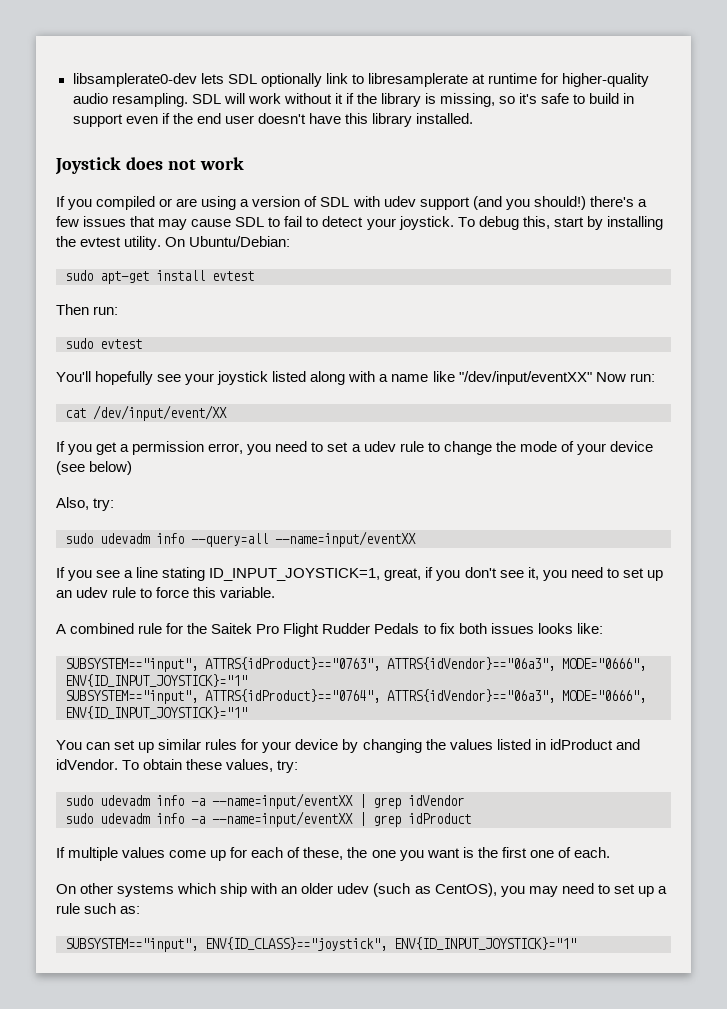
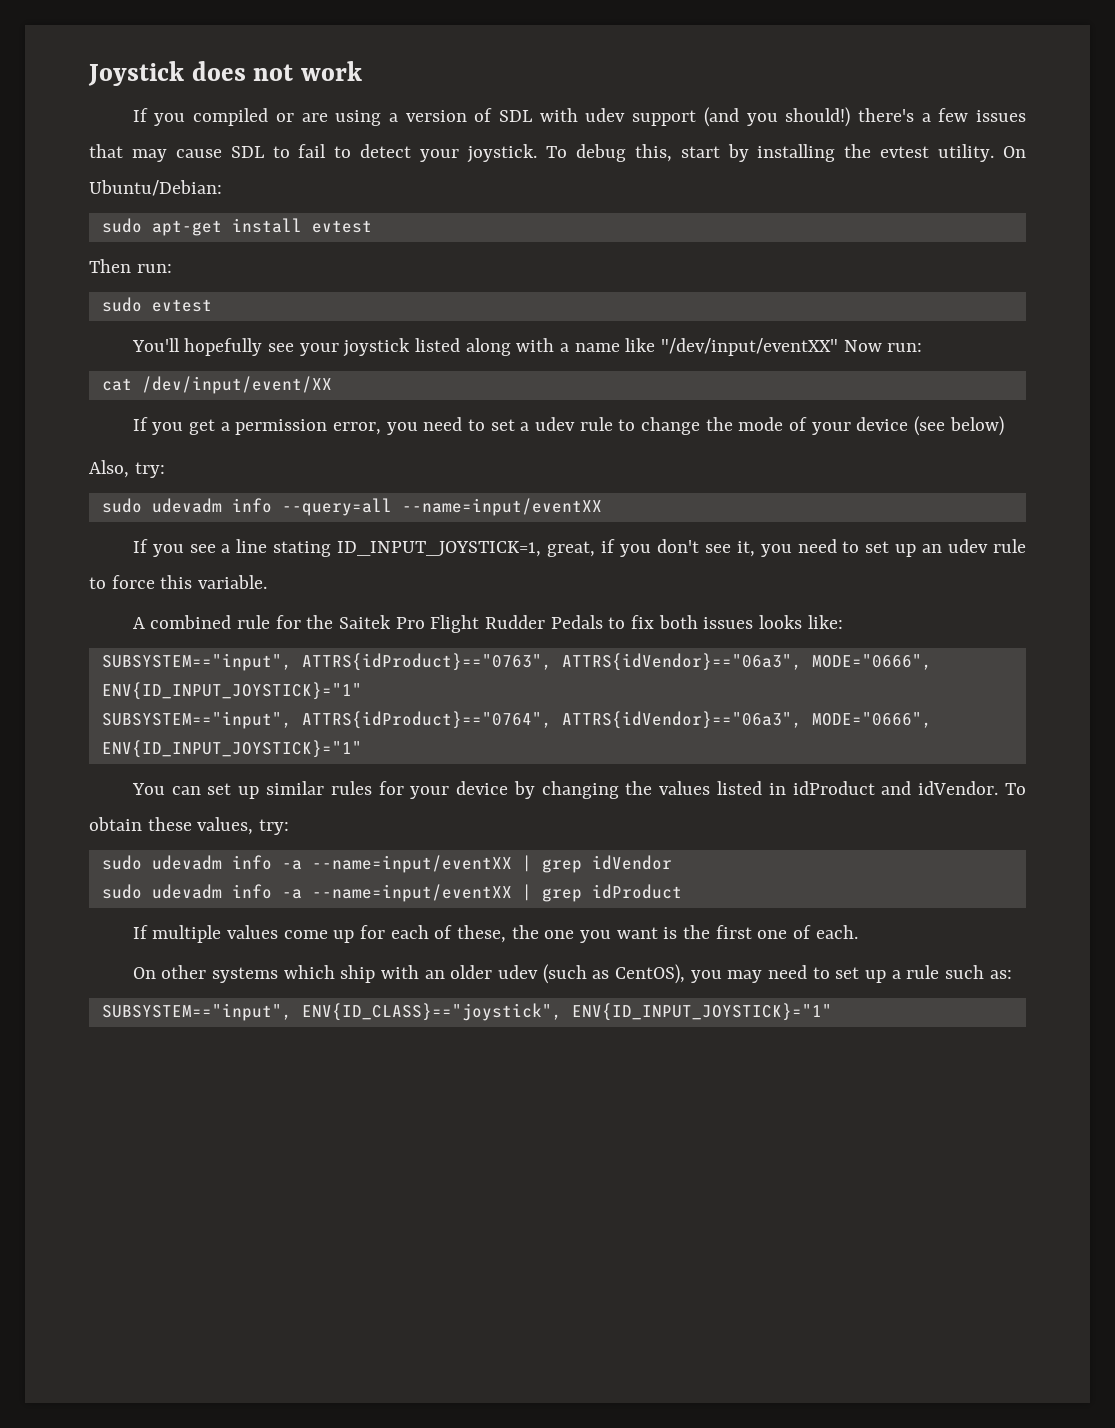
- libsamplerate0-dev lets SDL optionally link to libresamplerate at runtime for higher-quality audio resampling. SDL will work without it if the library is missing, so it's safe to build in support even if the end user doesn't have this library installed.

